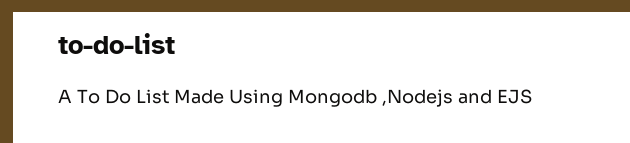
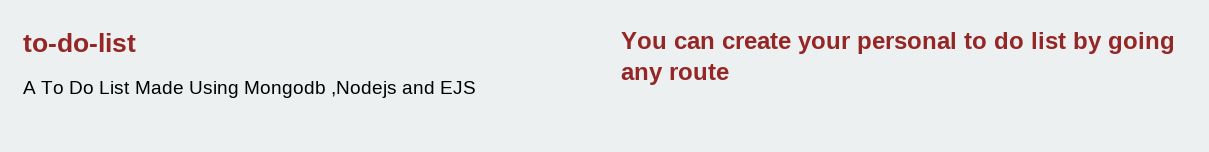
+ You can create your personal to do list by going any route

